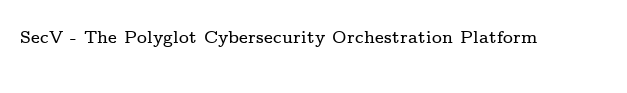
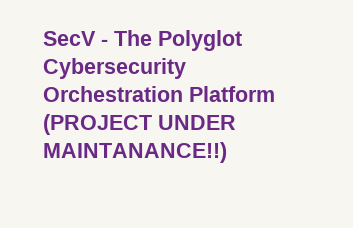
- SecV - The Polyglot Cybersecurity Orchestration Platform
+ SecV - The Polyglot Cybersecurity Orchestration Platform (PROJECT UNDER MAINTANANCE!!)

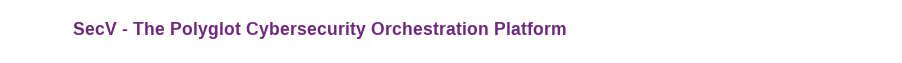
- SecV - The Polyglot Cybersecurity Orchestration Platform (PROJECT UNDER MAINTANANCE!!)
+ SecV - The Polyglot Cybersecurity Orchestration Platform

